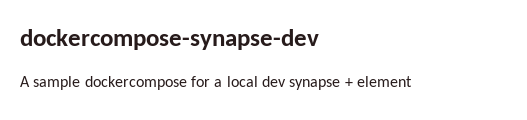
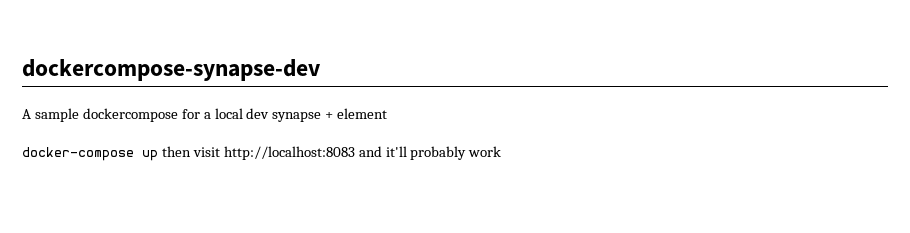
+ docker-compose up then visit http://localhost:8083 and it'll probably work

